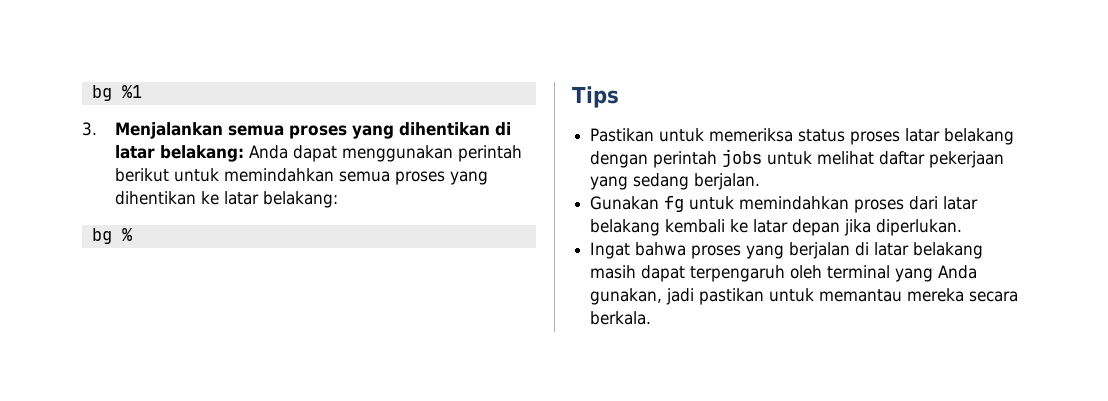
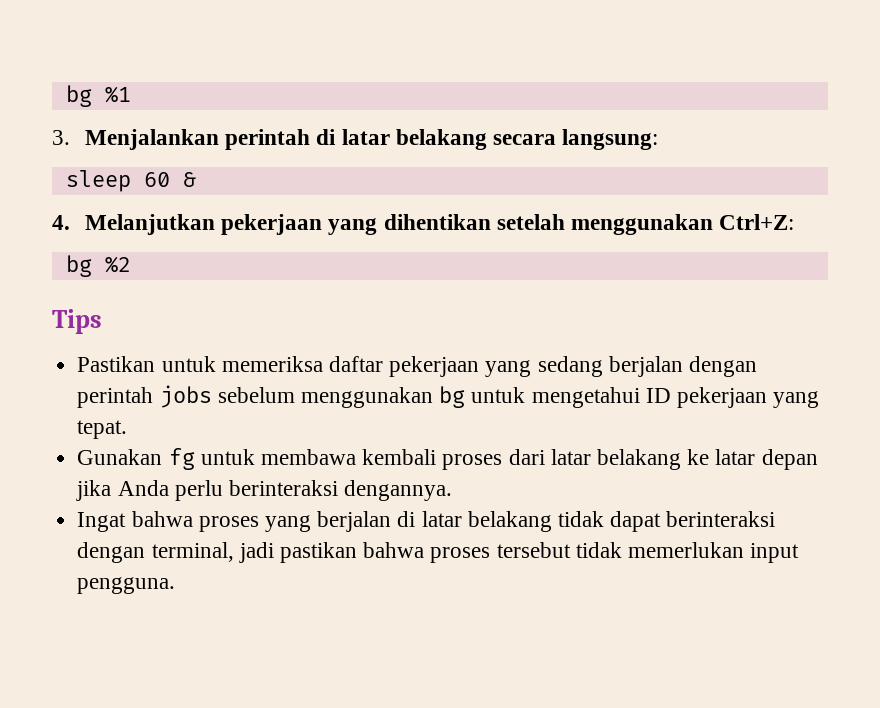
- 3. Menjalankan semua proses yang dihentikan di latar belakang: Anda dapat menggunakan perintah berikut untuk memindahkan semua proses yang dihentikan ke latar belakang:
- bg %
+ 3. Menjalankan perintah di latar belakang secara langsung:
+ sleep 60 &
+ 4. Melanjutkan pekerjaan yang dihentikan setelah menggunakan Ctrl+Z:
+ bg %2
- Pastikan untuk memeriksa status proses latar belakang dengan perintah jobs untuk melihat daftar pekerjaan yang sedang berjalan.
+ Pastikan untuk memeriksa daftar pekerjaan yang sedang berjalan dengan perintah jobs sebelum menggunakan bg untuk mengetahui ID pekerjaan yang tepat.
- Gunakan fg untuk memindahkan proses dari latar belakang kembali ke latar depan jika diperlukan.
+ Gunakan fg untuk membawa kembali proses dari latar belakang ke latar depan jika Anda perlu berinteraksi dengannya.
- Ingat bahwa proses yang berjalan di latar belakang masih dapat terpengaruh oleh terminal yang Anda gunakan, jadi pastikan untuk memantau mereka secara berkala.
+ Ingat bahwa proses yang berjalan di latar belakang tidak dapat berinteraksi dengan terminal, jadi pastikan bahwa proses tersebut tidak memerlukan input pengguna.

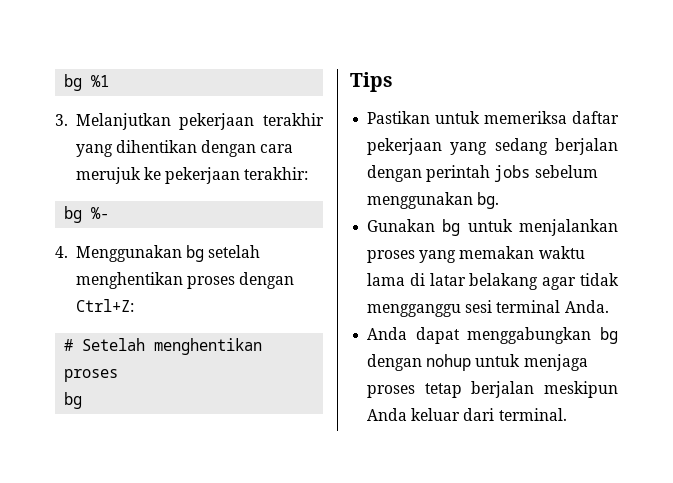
- 3. Menjalankan perintah di latar belakang secara langsung:
- sleep 60 &
- 4. Melanjutkan pekerjaan yang dihentikan setelah menggunakan Ctrl+Z:
- bg %2
+ 3. Melanjutkan pekerjaan terakhir yang dihentikan dengan cara merujuk ke pekerjaan terakhir:
+ bg %-
+ 4. Menggunakan bg setelah menghentikan proses dengan Ctrl+Z:
+ # Setelah menghentikan proses
+ bg
- Pastikan untuk memeriksa daftar pekerjaan yang sedang berjalan dengan perintah jobs sebelum menggunakan bg untuk mengetahui ID pekerjaan yang tepat.
- Gunakan fg untuk membawa kembali proses dari latar belakang ke latar depan jika Anda perlu berinteraksi dengannya.
- Ingat bahwa proses yang berjalan di latar belakang tidak dapat berinteraksi dengan terminal, jadi pastikan bahwa proses tersebut tidak memerlukan input pengguna.
+ Pastikan untuk memeriksa daftar pekerjaan yang sedang berjalan dengan perintah jobs sebelum menggunakan bg.
+ Gunakan bg untuk menjalankan proses yang memakan waktu lama di latar belakang agar tidak mengganggu sesi terminal Anda.
+ Anda dapat menggabungkan bg dengan nohup untuk menjaga proses tetap berjalan meskipun Anda keluar dari terminal.

